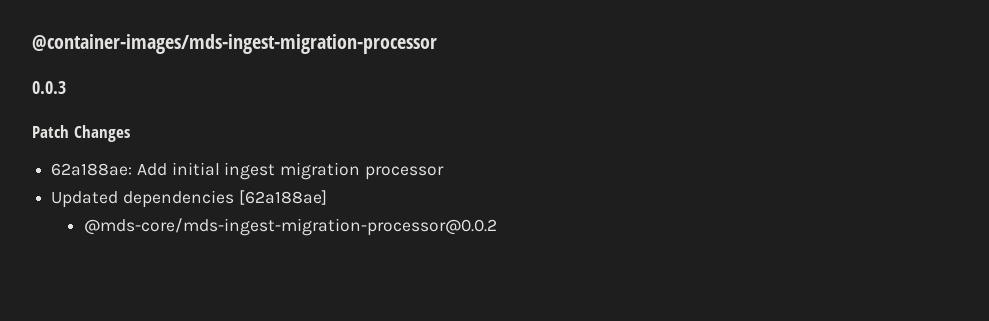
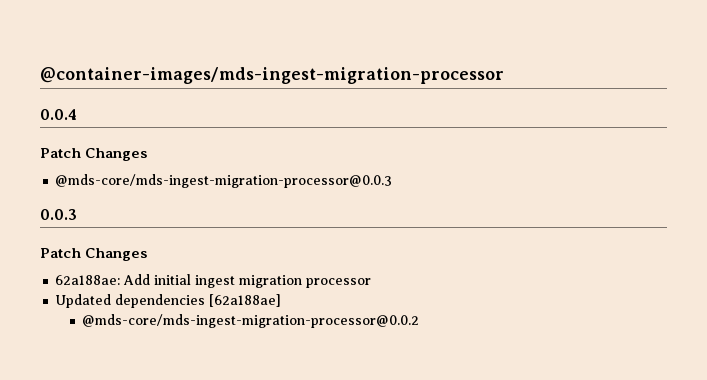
+ 0.0.4
+ Patch Changes
+ @mds-core/mds-ingest-migration-processor@0.0.3

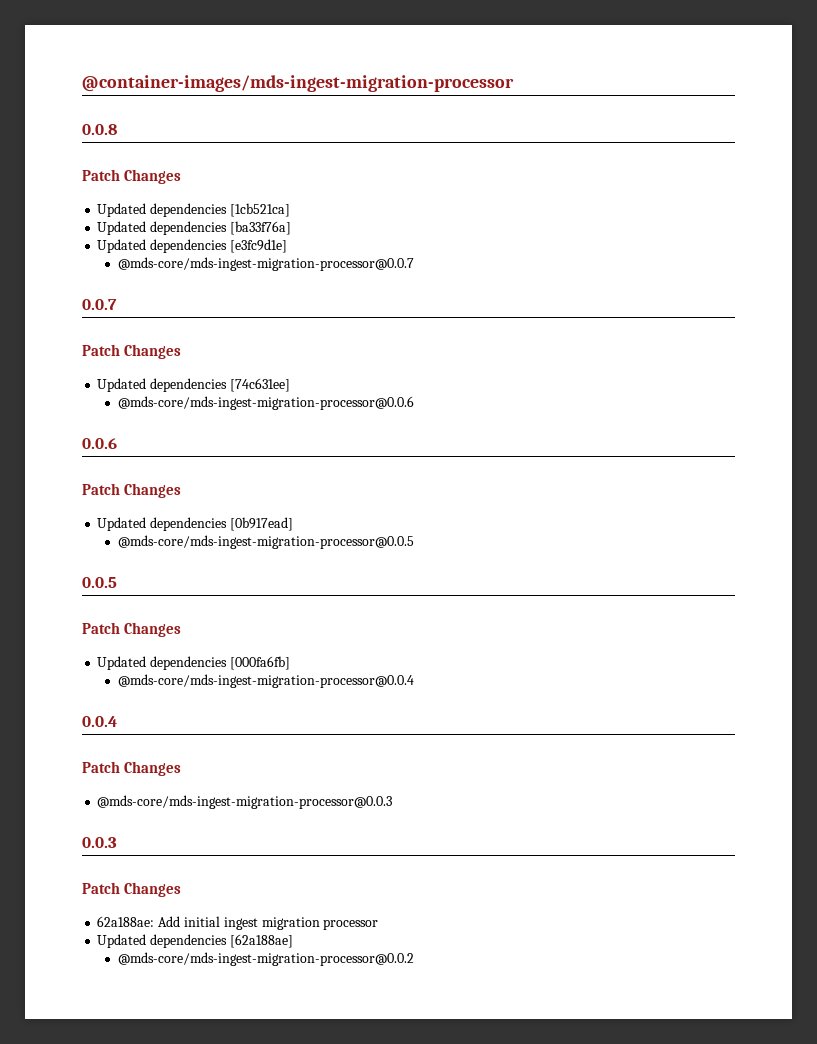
+ 0.0.8
+ Patch Changes
+ Updated dependencies [1cb521ca]
+ Updated dependencies [ba33f76a]
+ Updated dependencies [e3fc9d1e]
+ @mds-core/mds-ingest-migration-processor@0.0.7
+ 0.0.7
+ Patch Changes
+ Updated dependencies [74c631ee]
+ @mds-core/mds-ingest-migration-processor@0.0.6
+ 0.0.6
+ Patch Changes
+ Updated dependencies [0b917ead]
+ @mds-core/mds-ingest-migration-processor@0.0.5
+ 0.0.5
+ Patch Changes
+ Updated dependencies [000fa6fb]
+ @mds-core/mds-ingest-migration-processor@0.0.4

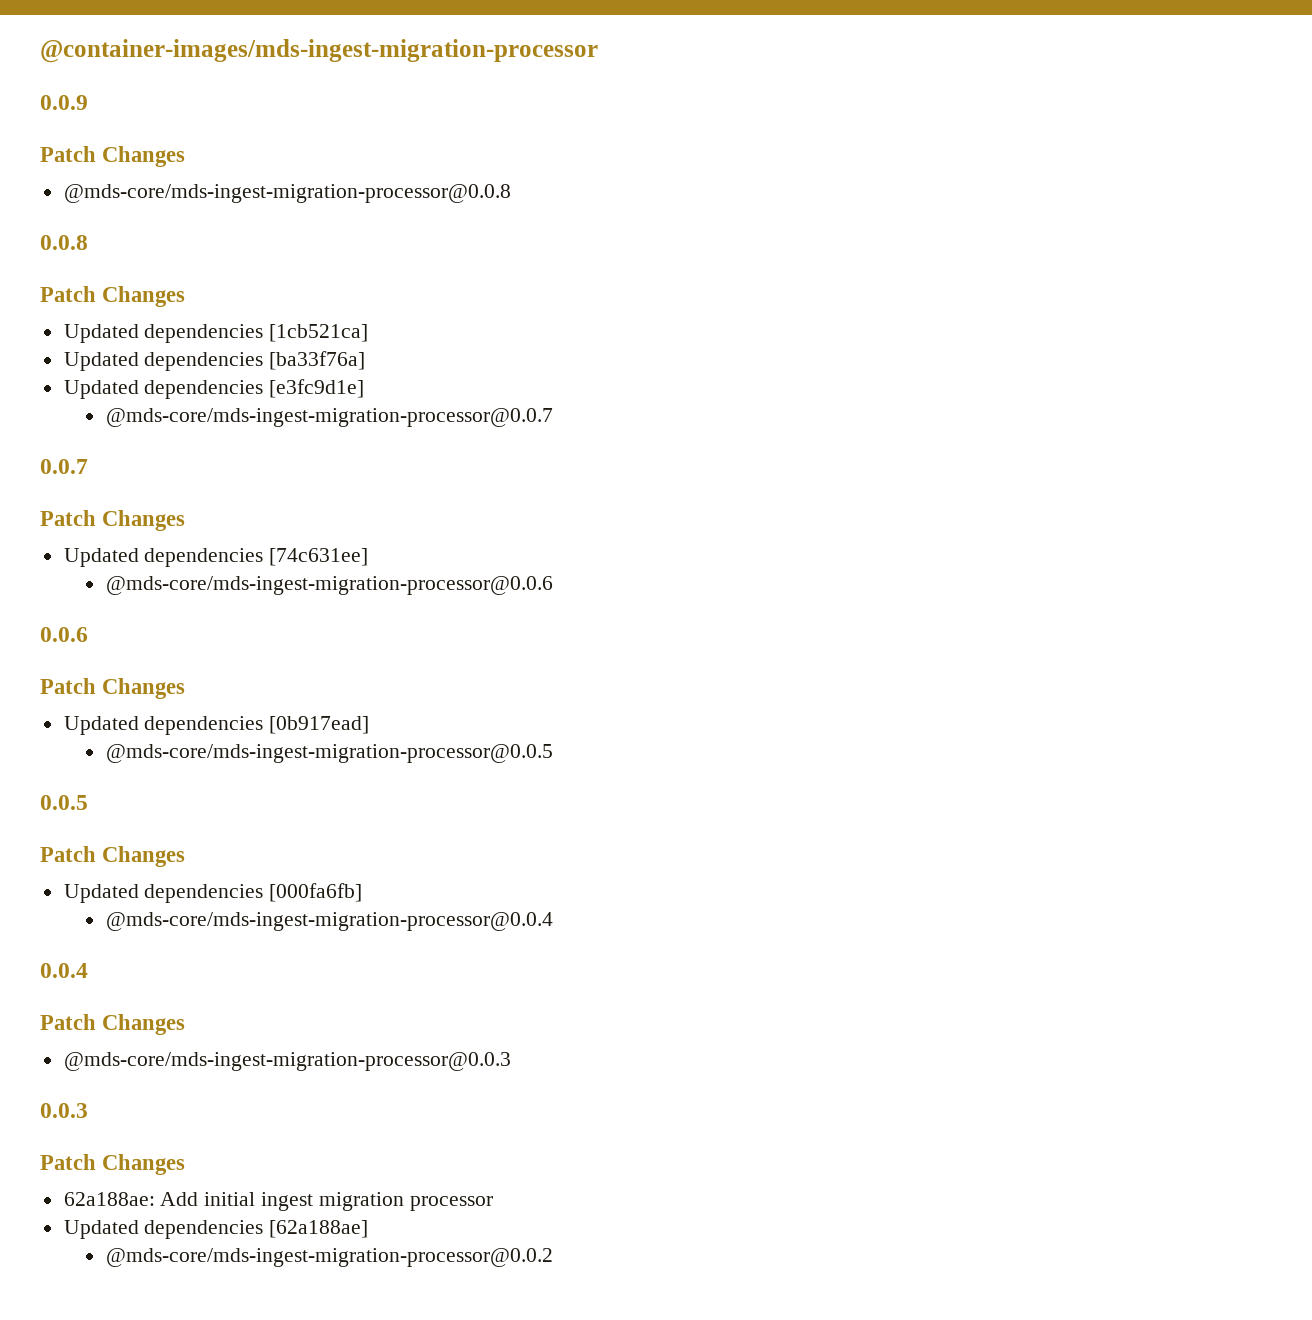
+ 0.0.9
+ Patch Changes
+ @mds-core/mds-ingest-migration-processor@0.0.8

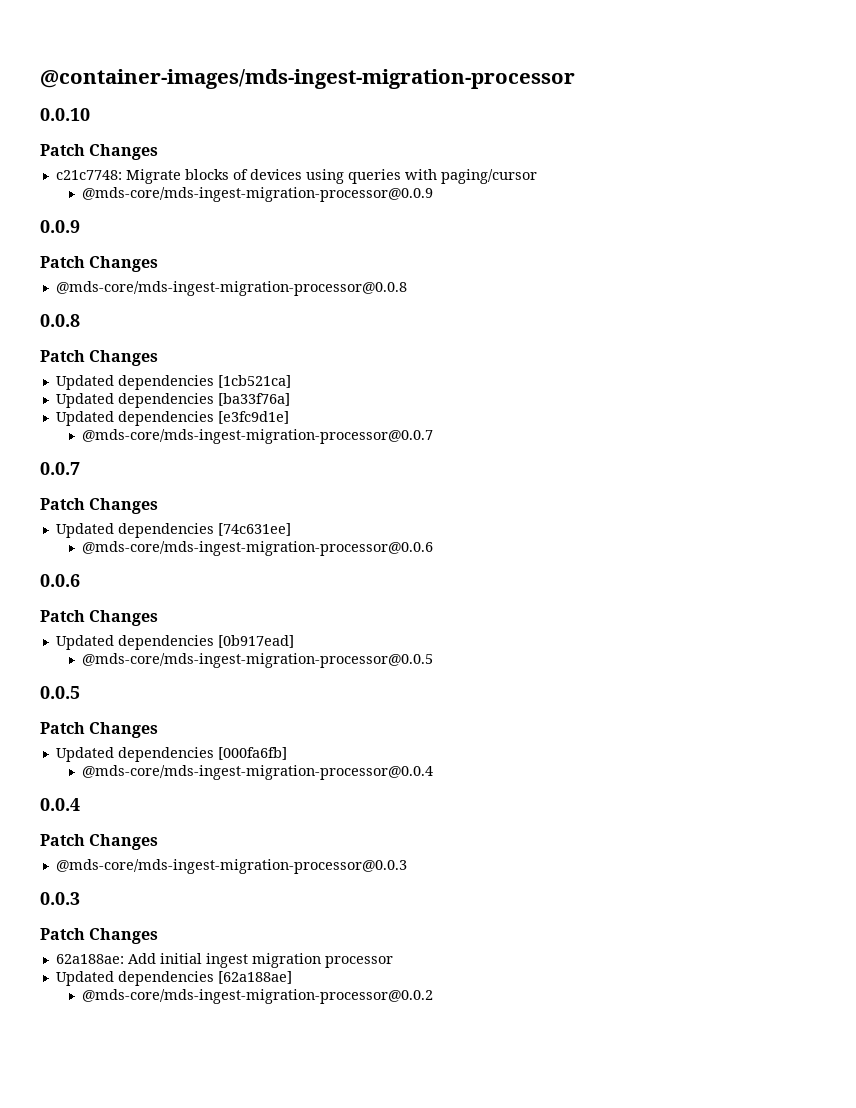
+ 0.0.10
+ Patch Changes
+ c21c7748: Migrate blocks of devices using queries with paging/cursor
+ @mds-core/mds-ingest-migration-processor@0.0.9

